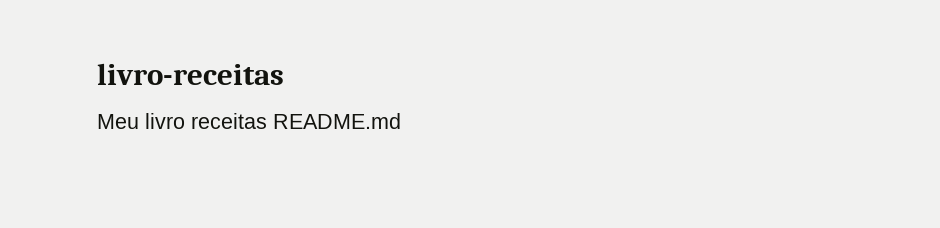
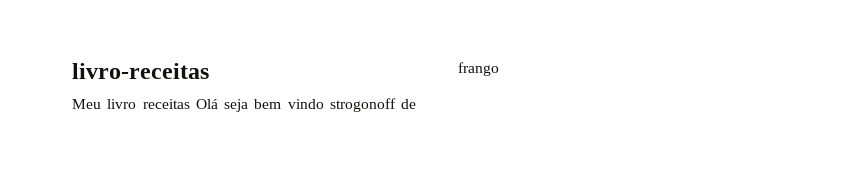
- Meu livro receitas README.md
+ Meu livro receitas Olá seja bem vindo strogonoff de frango

